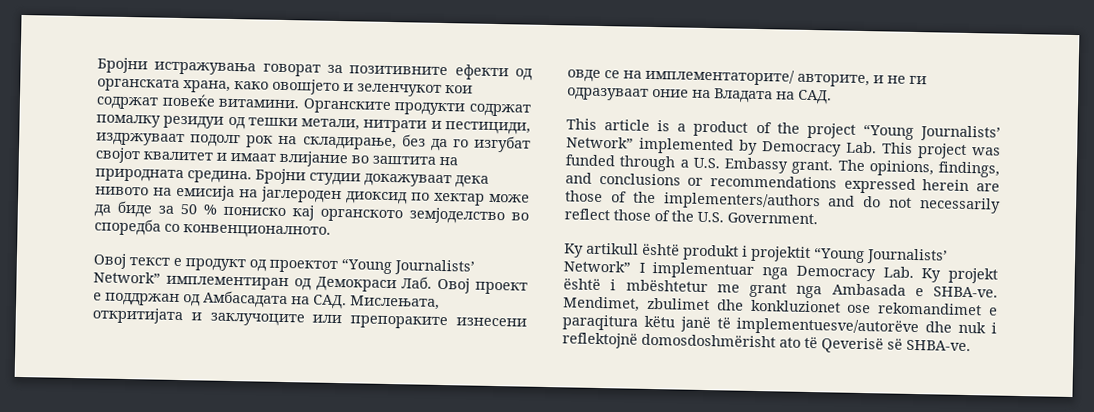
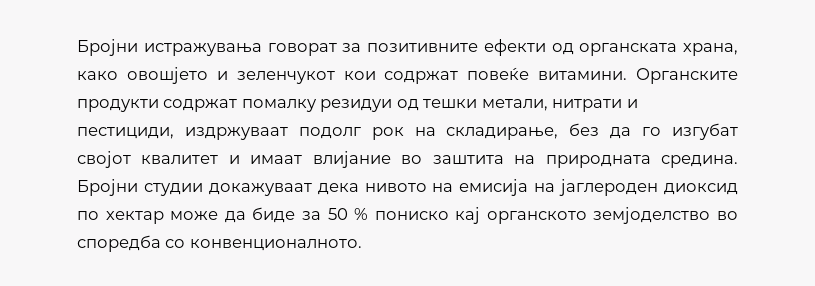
- Овој текст е продукт од проектот “Young Journalists’ Network” имплементиран од Демокраси Лаб. Овој проект е поддржан од Амбасадата на САД. Мислењата, откритијата и заклучоците или препораките изнесени овде се на имплементаторите/ авторите, и не ги одразуваат оние на Владата на САД.
- This article is a product of the project “Young Journalists’ Network” implemented by Democracy Lab. This project was funded through a U.S. Embassy grant. The opinions, findings, and conclusions or recommendations expressed herein are those of the implementers/authors and do not necessarily reflect those of the U.S. Government.
- Ky artikull është produkt i projektit “Young Journalists’ Network” I implementuar nga Democracy Lab. Ky projekt është i mbështetur me grant nga Ambasada e SHBA-ve. Mendimet, zbulimet dhe konkluzionet ose rekomandimet e paraqitura këtu janë të implementuesve/autorëve dhe nuk i reflektojnë domosdoshmërisht ato të Qeverisë së SHBA-ve.

